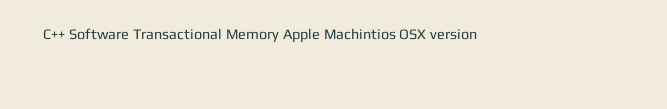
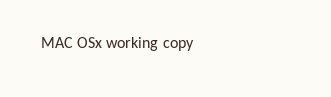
- C++ Software Transactional Memory Apple Machintios OSX version
+ MAC OSx working copy

